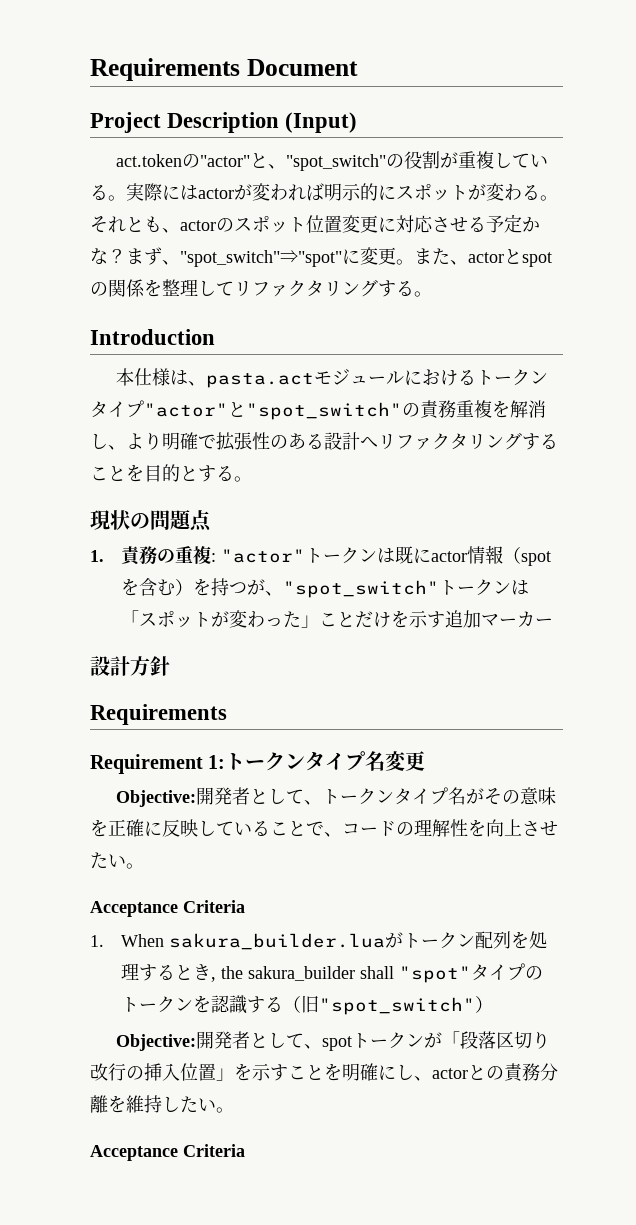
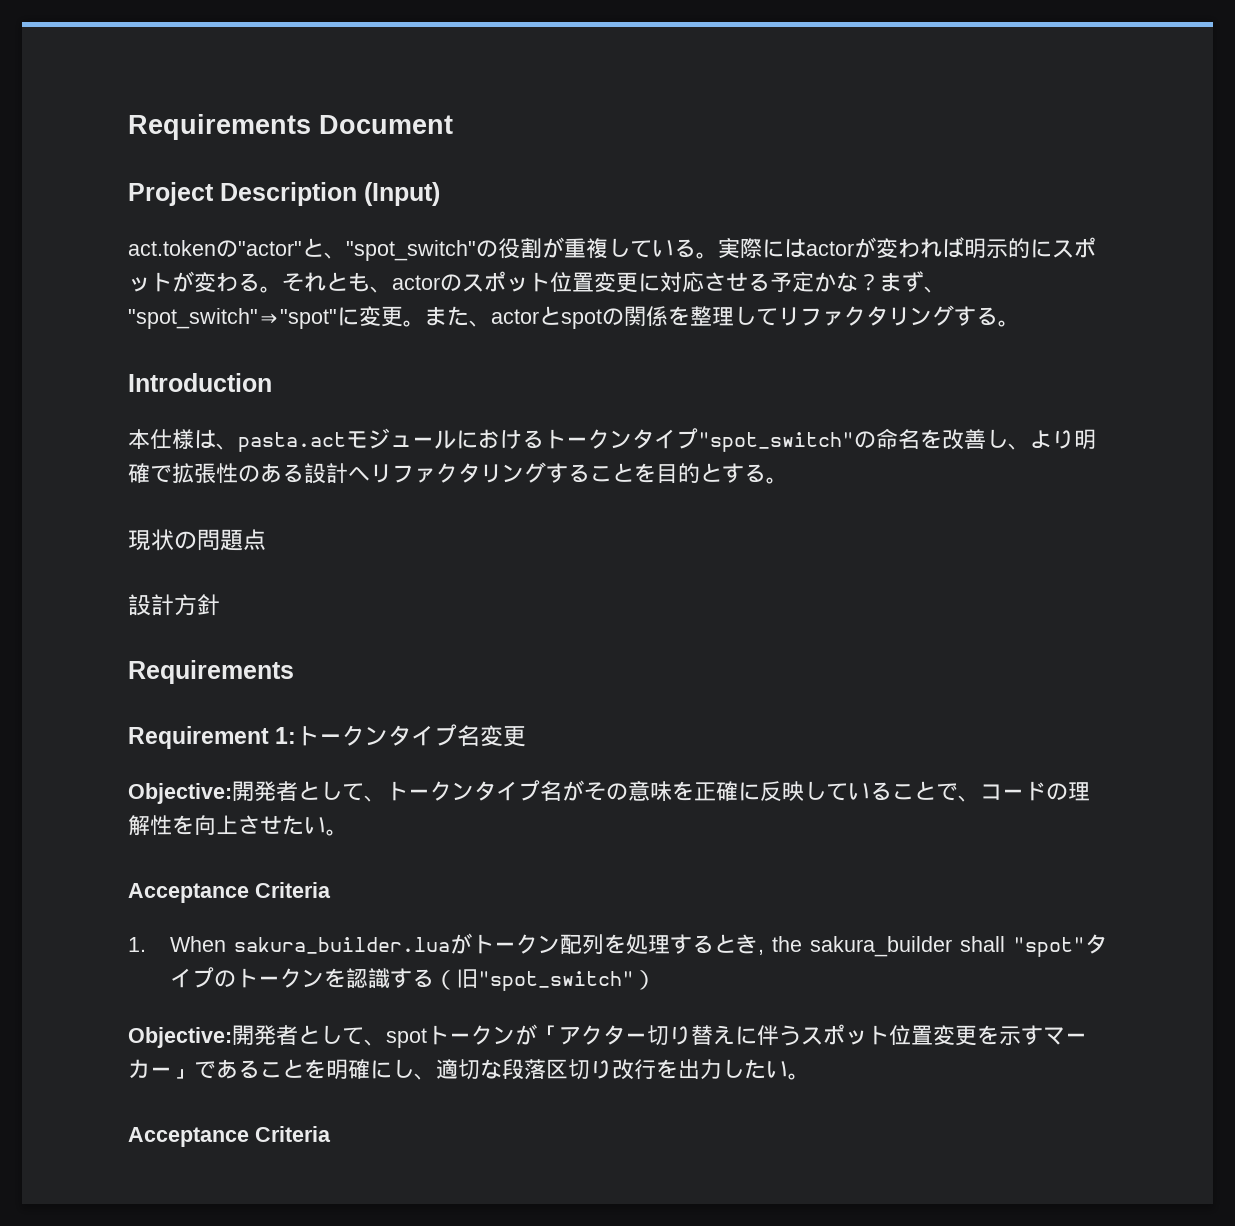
- 本仕様は、pasta.actモジュールにおけるトークンタイプ"actor"と"spot_switch"の責務重複を解消し、より明確で拡張性のある設計へリファクタリングすることを目的とする。
+ 本仕様は、pasta.actモジュールにおけるトークンタイプ"spot_switch"の命名を改善し、より明確で拡張性のある設計へリファクタリングすることを目的とする。
- 1.責務の重複: "actor"トークンは既にactor情報（spotを含む）を持つが、"spot_switch"トークンは「スポットが変わった」ことだけを示す追加マーカー
- Objective:開発者として、spotトークンが「段落区切り改行の挿入位置」を示すことを明確にし、actorとの責務分離を維持したい。
+ Objective:開発者として、spotトークンが「アクター切り替えに伴うスポット位置変更を示すマーカー」であることを明確にし、適切な段落区切り改行を出力したい。

